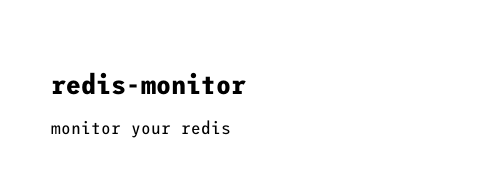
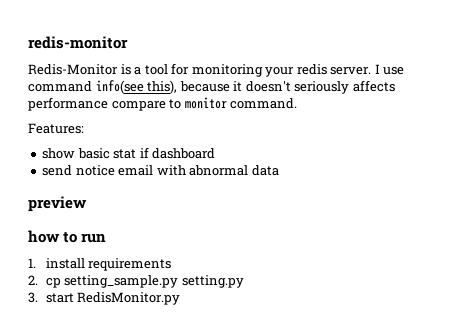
- monitor your redis
+ Redis-Monitor is a tool for monitoring your redis server. I use command info(see this), because it doesn't seriously affects performance compare to monitor command.
+ Features:
+ show basic stat if dashboard
+ send notice email with abnormal data
+ preview
+ how to run
+ 1. install requirements
+ 2. cp setting_sample.py setting.py
+ 3. start RedisMonitor.py

